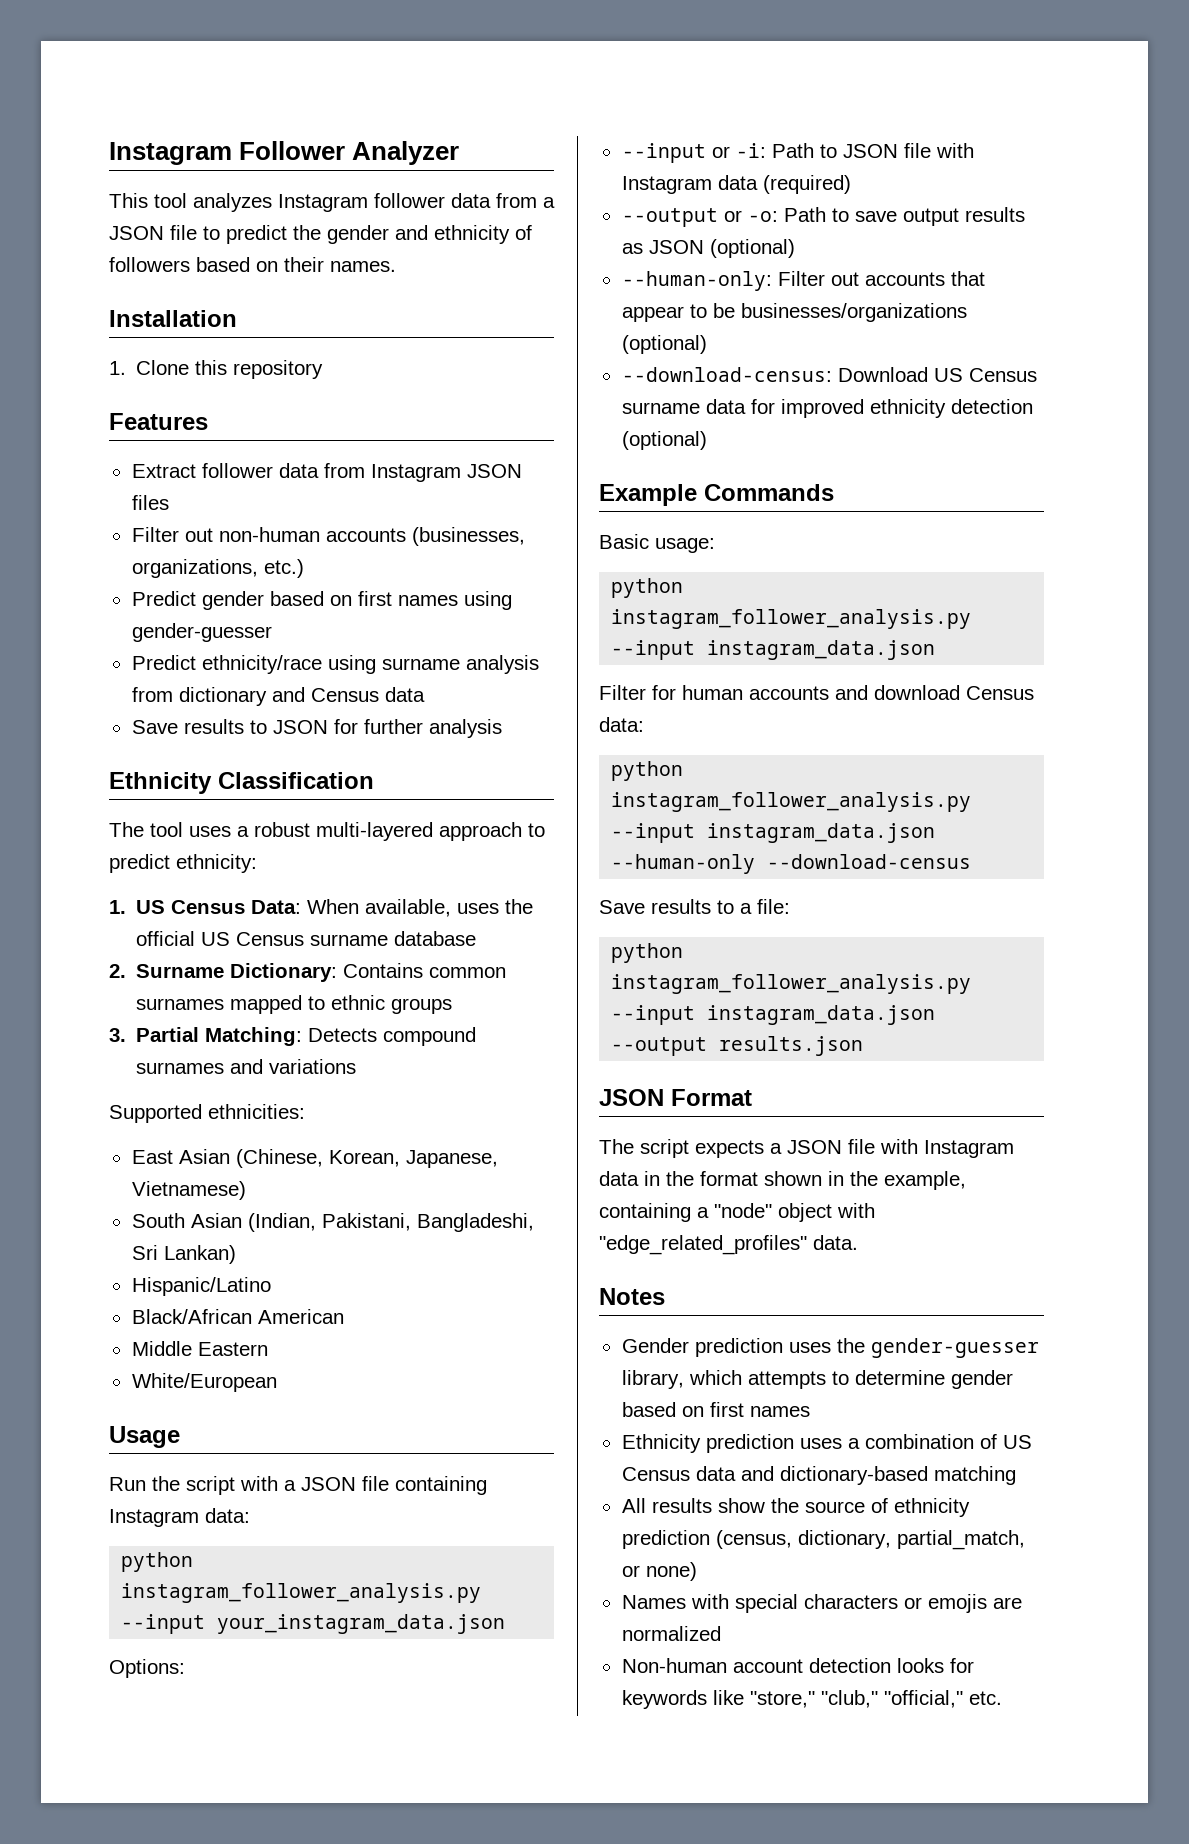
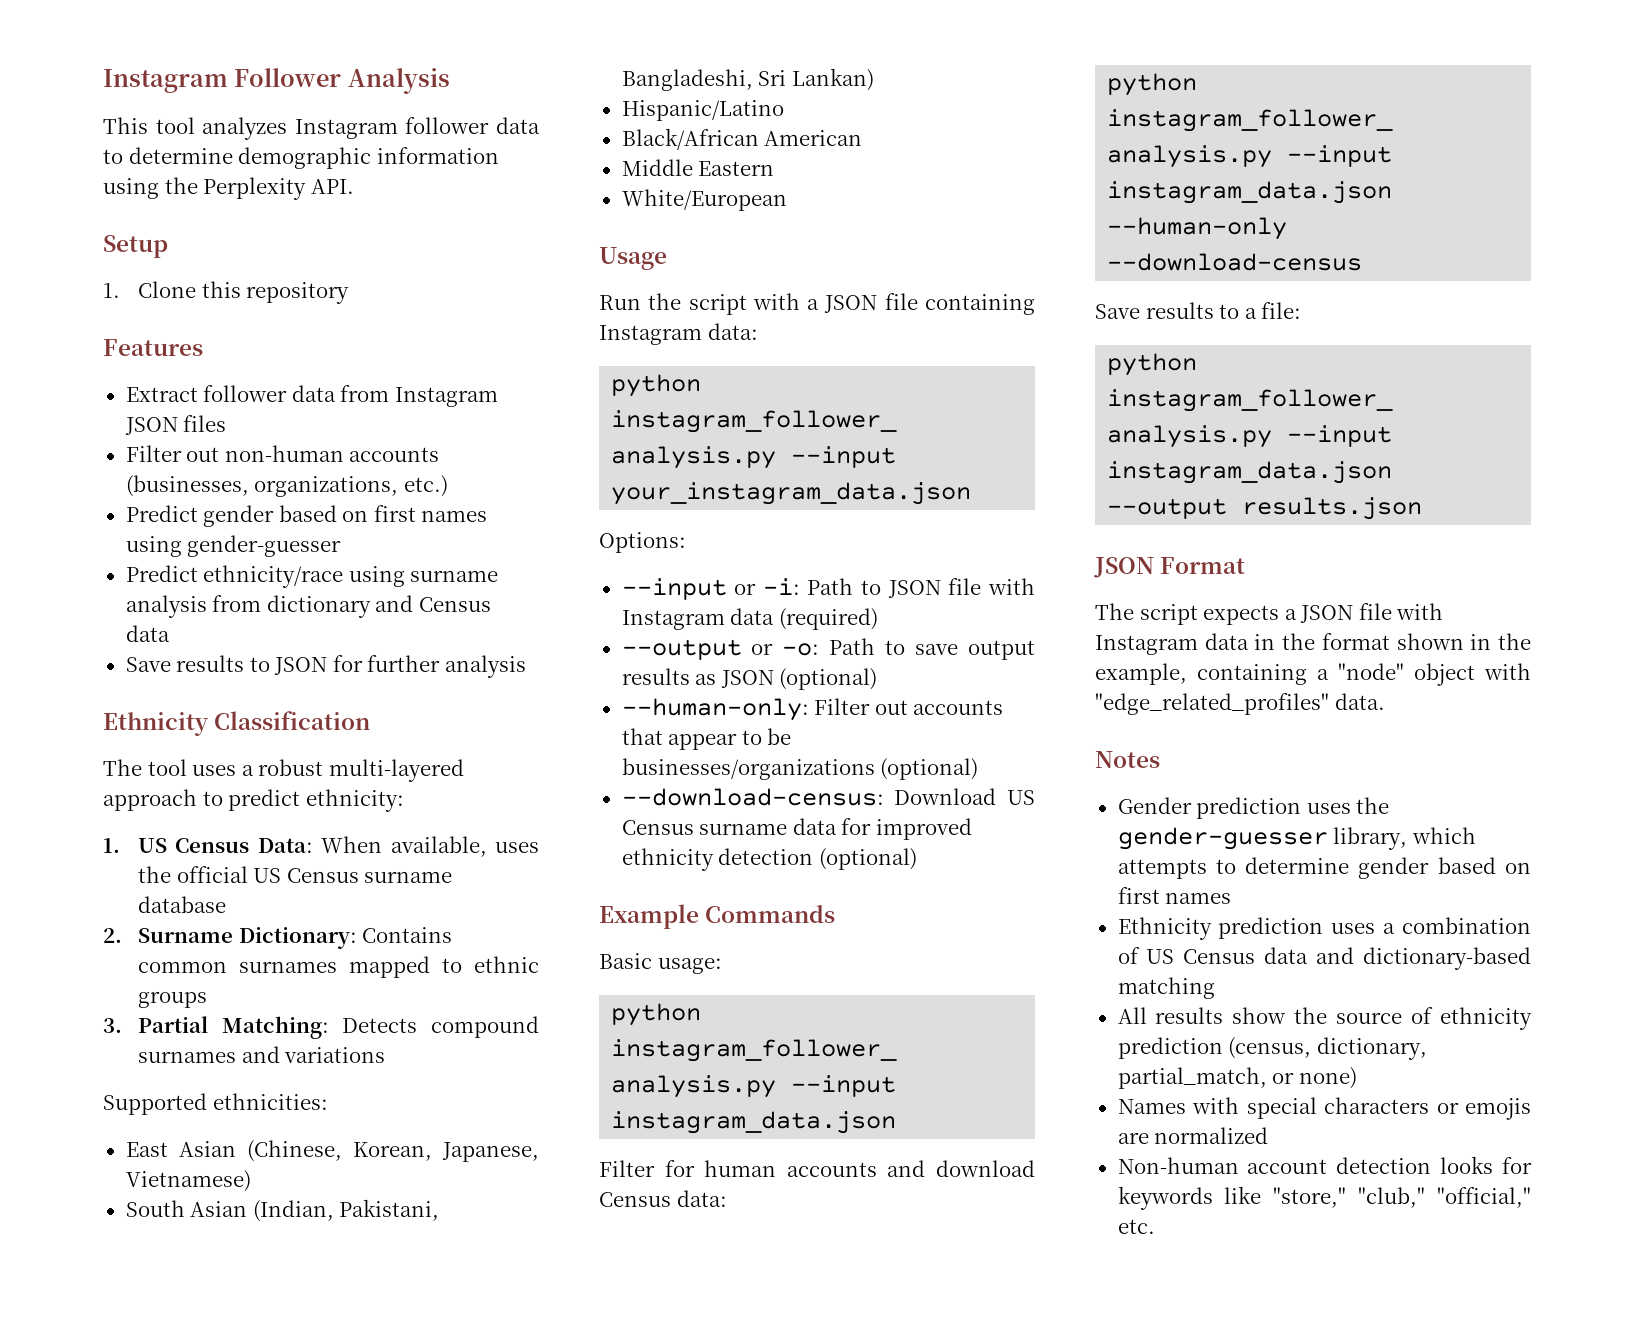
- Instagram Follower Analyzer
+ Instagram Follower Analysis
- This tool analyzes Instagram follower data from a JSON file to predict the gender and ethnicity of followers based on their names.
- Installation
+ This tool analyzes Instagram follower data to determine demographic information using the Perplexity API.
+ Setup

